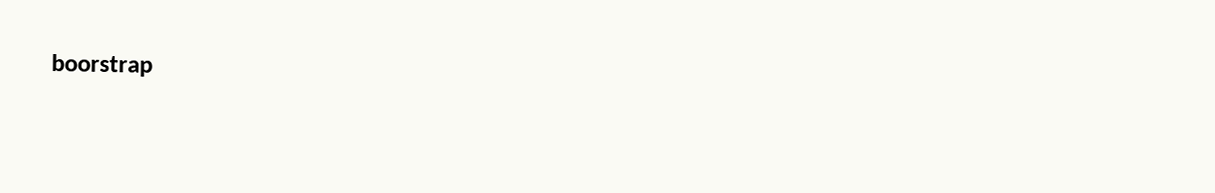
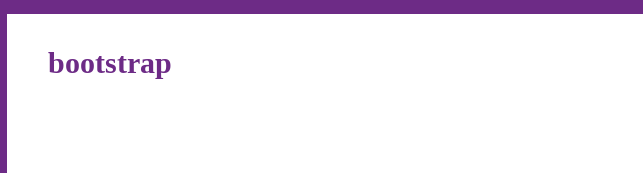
- boorstrap
+ bootstrap

